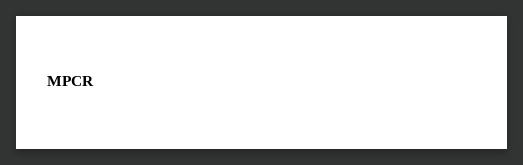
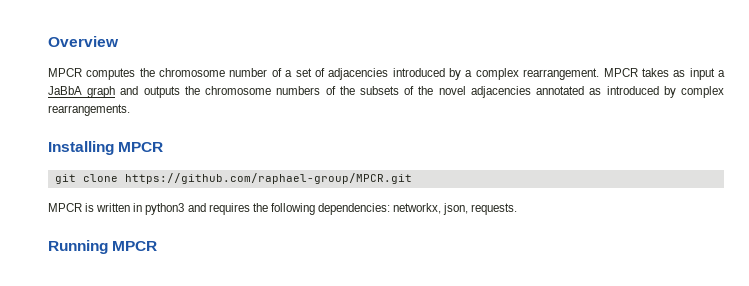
- MPCR
+ Overview
+ MPCR computes the chromosome number of a set of adjacencies introduced by a complex rearrangement. MPCR takes as input a JaBbA graph and outputs the chromosome numbers of the subsets of the novel adjacencies annotated as introduced by complex rearrangements.
+ Installing MPCR
+ git clone https://github.com/raphael-group/MPCR.git
+ MPCR is written in python3 and requires the following dependencies: networkx, json, requests.
+ Running MPCR

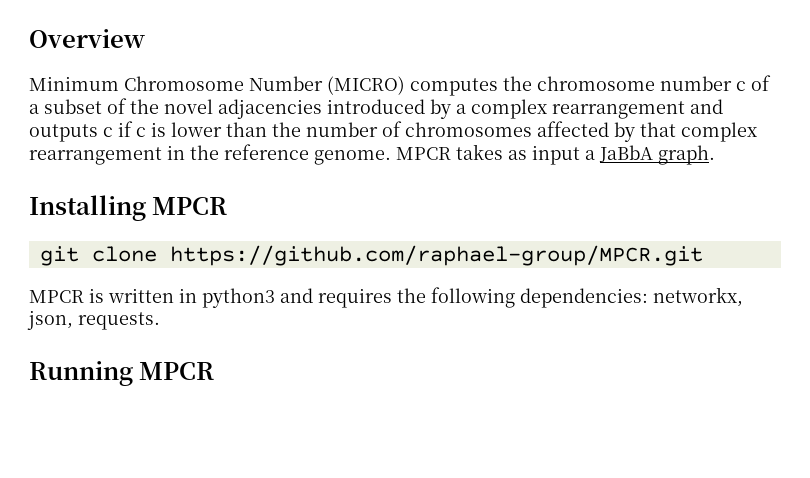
- MPCR computes the chromosome number of a set of adjacencies introduced by a complex rearrangement.
+ Minimum Chromosome Number (MICRO) computes the chromosome number c of a subset of the novel adjacencies introduced by a complex rearrangement and outputs c if c is lower than the number of chromosomes affected by that complex rearrangement in the reference genome.
- MPCR takes as input a JaBbA graph and outputs the chromosome numbers of the subsets of the novel adjacencies annotated as introduced by complex rearrangements.
+ MPCR takes as input a JaBbA graph.

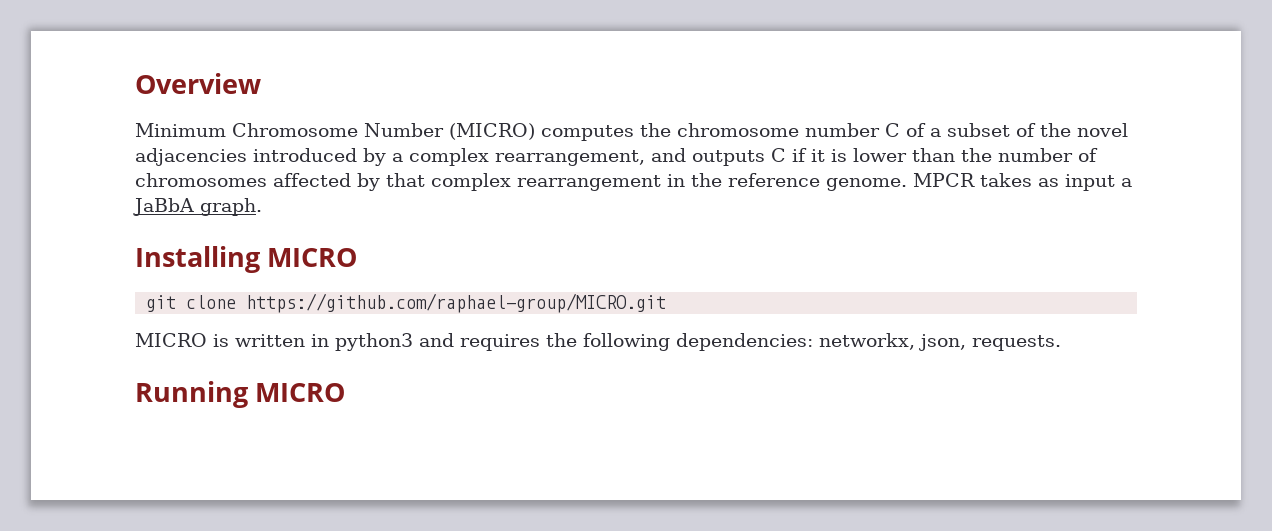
- Minimum Chromosome Number (MICRO) computes the chromosome number c of a subset of the novel adjacencies introduced by a complex rearrangement and outputs c if c is lower than the number of chromosomes affected by that complex rearrangement in the reference genome.
+ Minimum Chromosome Number (MICRO) computes the chromosome number C of a subset of the novel adjacencies introduced by a complex rearrangement, and outputs C if it is lower than the number of chromosomes affected by that complex rearrangement in the reference genome.
- Installing MPCR
+ Installing MICRO
- git clone https://github.com/raphael-group/MPCR.git
- MPCR is written in python3 and requires the following dependencies: networkx, json, requests.
+ git clone https://github.com/raphael-group/MICRO.git
+ MICRO is written in python3 and requires the following dependencies: networkx, json, requests.
- Running MPCR
+ Running MICRO

